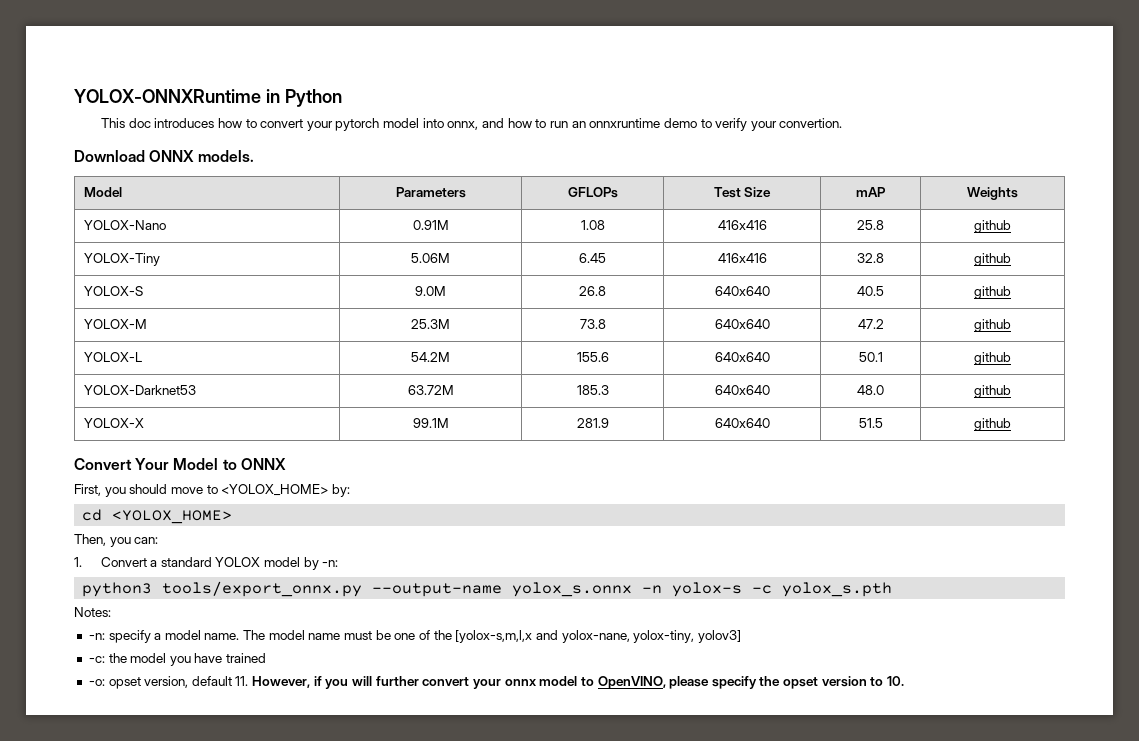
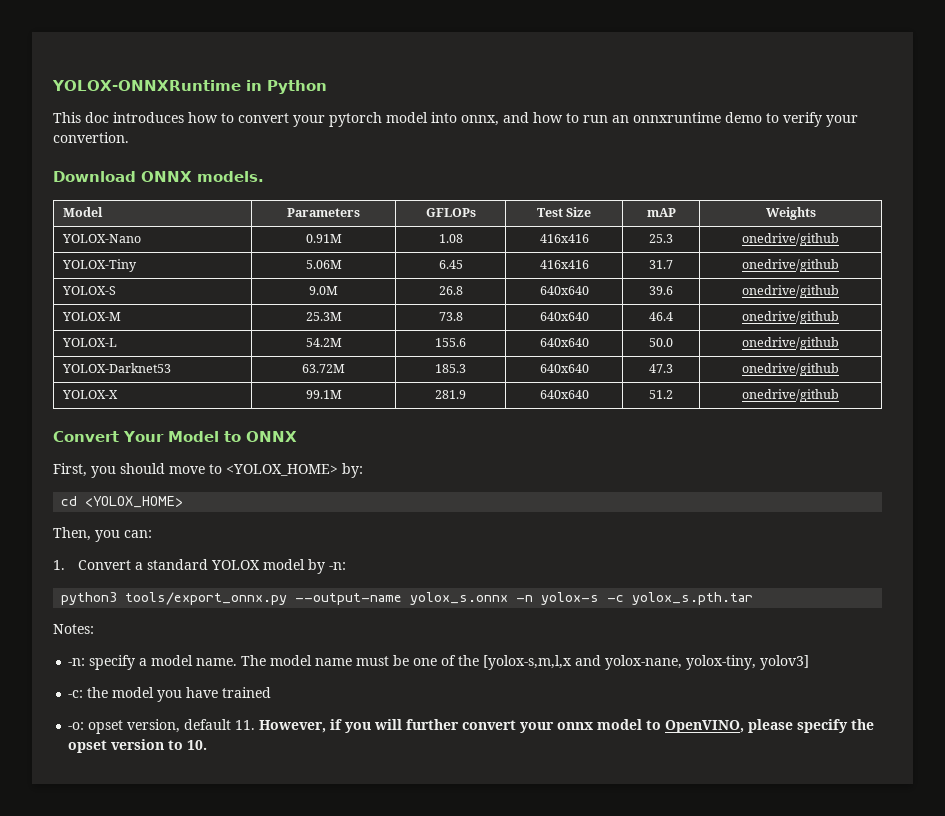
- YOLOX-Nano | 0.91M | 1.08 | 416x416 | 25.8 | github
+ YOLOX-Nano | 0.91M | 1.08 | 416x416 | 25.3 | onedrive/github
- YOLOX-Tiny | 5.06M | 6.45 | 416x416 | 32.8 | github
+ YOLOX-Tiny | 5.06M | 6.45 | 416x416 | 31.7 | onedrive/github
- YOLOX-S | 9.0M | 26.8 | 640x640 | 40.5 | github
+ YOLOX-S | 9.0M | 26.8 | 640x640 | 39.6 | onedrive/github
- YOLOX-M | 25.3M | 73.8 | 640x640 | 47.2 | github
+ YOLOX-M | 25.3M | 73.8 | 640x640 | 46.4 | onedrive/github
- YOLOX-L | 54.2M | 155.6 | 640x640 | 50.1 | github
+ YOLOX-L | 54.2M | 155.6 | 640x640 | 50.0 | onedrive/github
- YOLOX-Darknet53 | 63.72M | 185.3 | 640x640 | 48.0 | github
+ YOLOX-Darknet53 | 63.72M | 185.3 | 640x640 | 47.3 | onedrive/github
- YOLOX-X | 99.1M | 281.9 | 640x640 | 51.5 | github
+ YOLOX-X | 99.1M | 281.9 | 640x640 | 51.2 | onedrive/github
- python3 tools/export_onnx.py --output-name yolox_s.onnx -n yolox-s -c yolox_s.pth
+ python3 tools/export_onnx.py --output-name yolox_s.onnx -n yolox-s -c yolox_s.pth.tar

